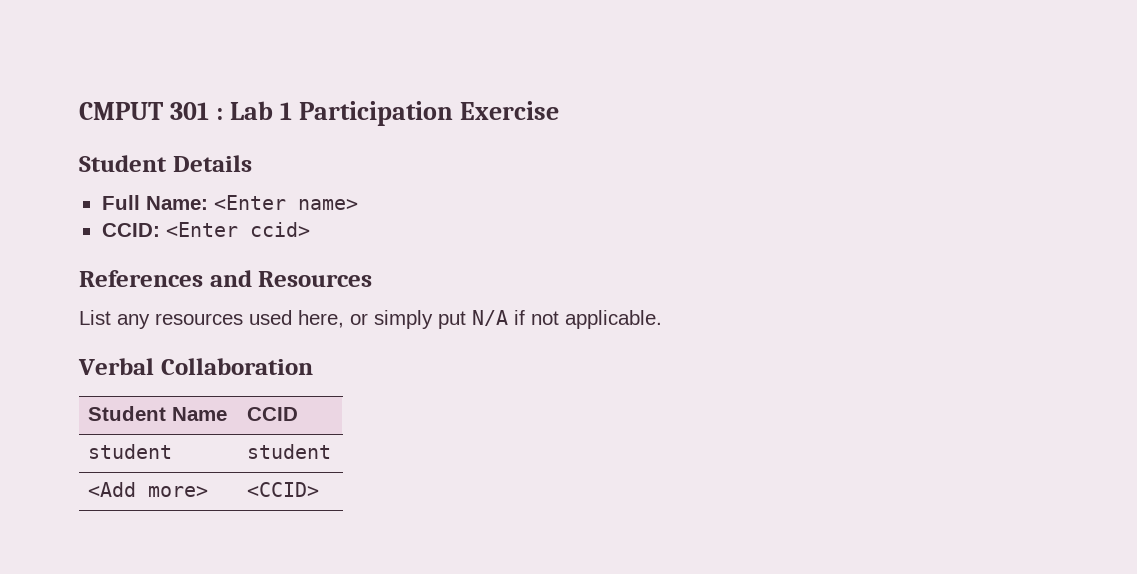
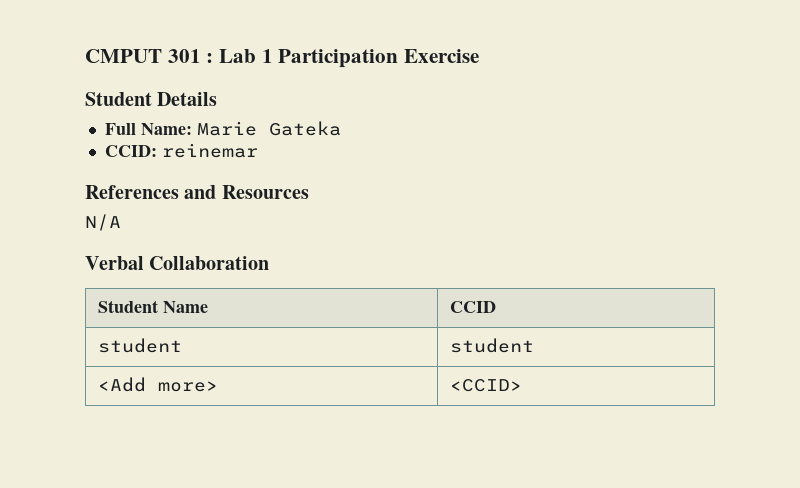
- Full Name: <Enter name>
+ Full Name: Marie Gateka
- CCID: <Enter ccid>
+ CCID: reinemar
- List any resources used here, or simply put N/A if not applicable.
+ N/A

